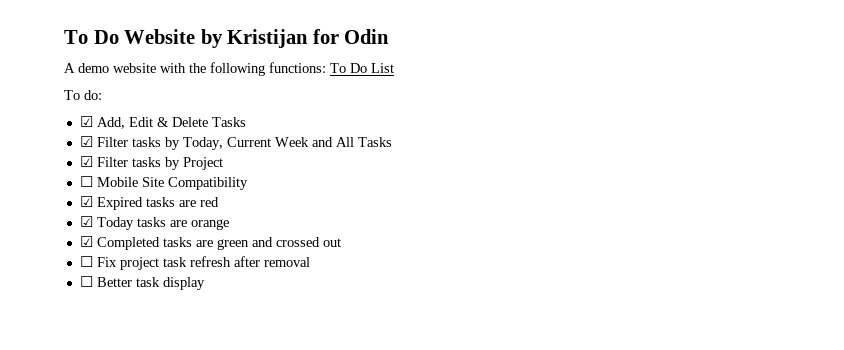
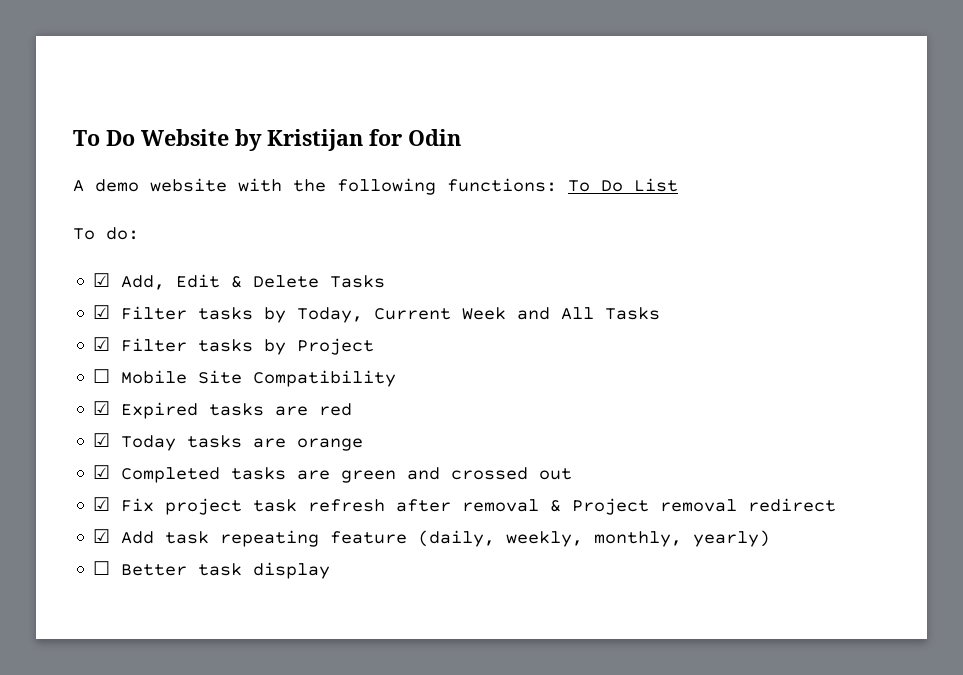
- ☐ Fix project task refresh after removal
+ ☑ Fix project task refresh after removal & Project removal redirect
+ ☑ Add task repeating feature (daily, weekly, monthly, yearly)

